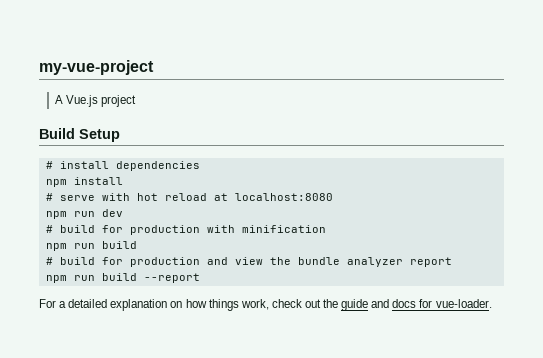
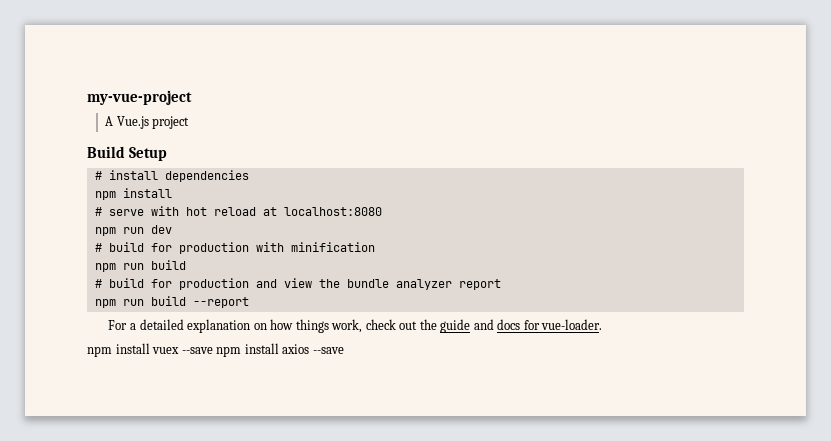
+ npm install vuex --save npm install axios --save

